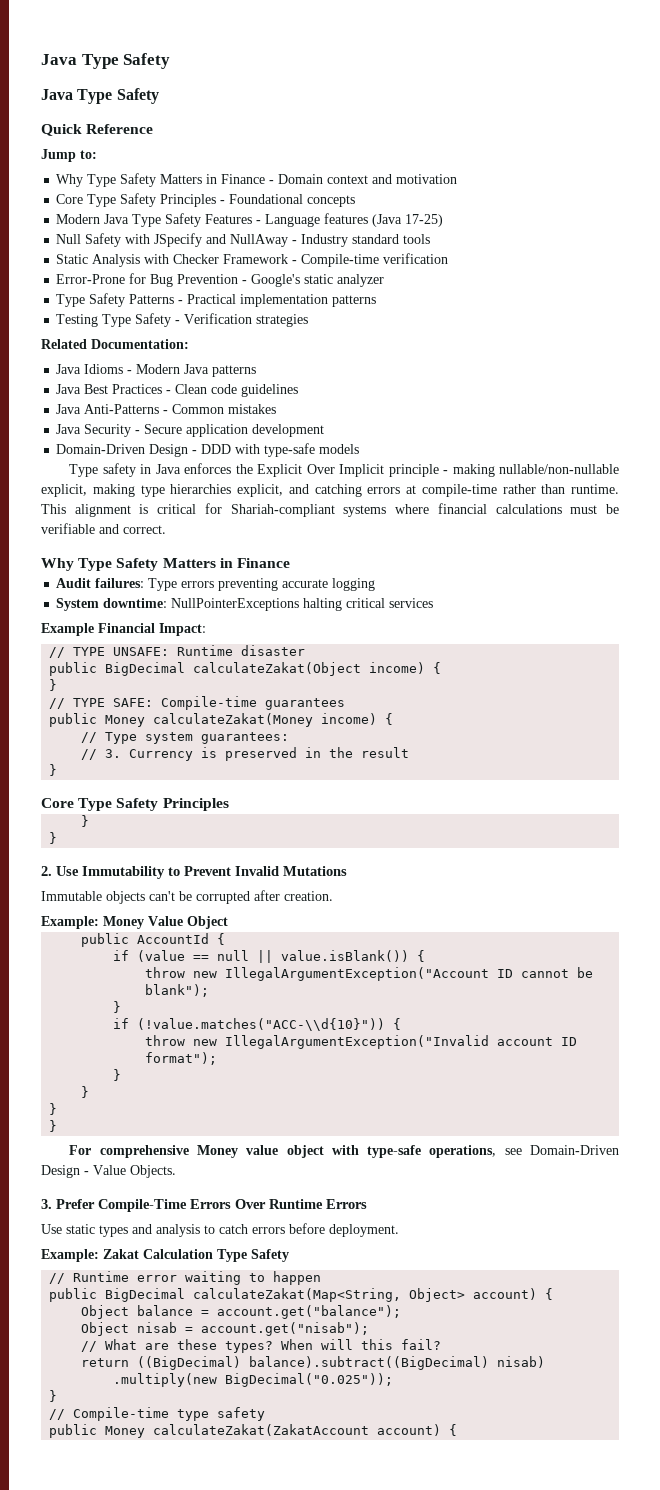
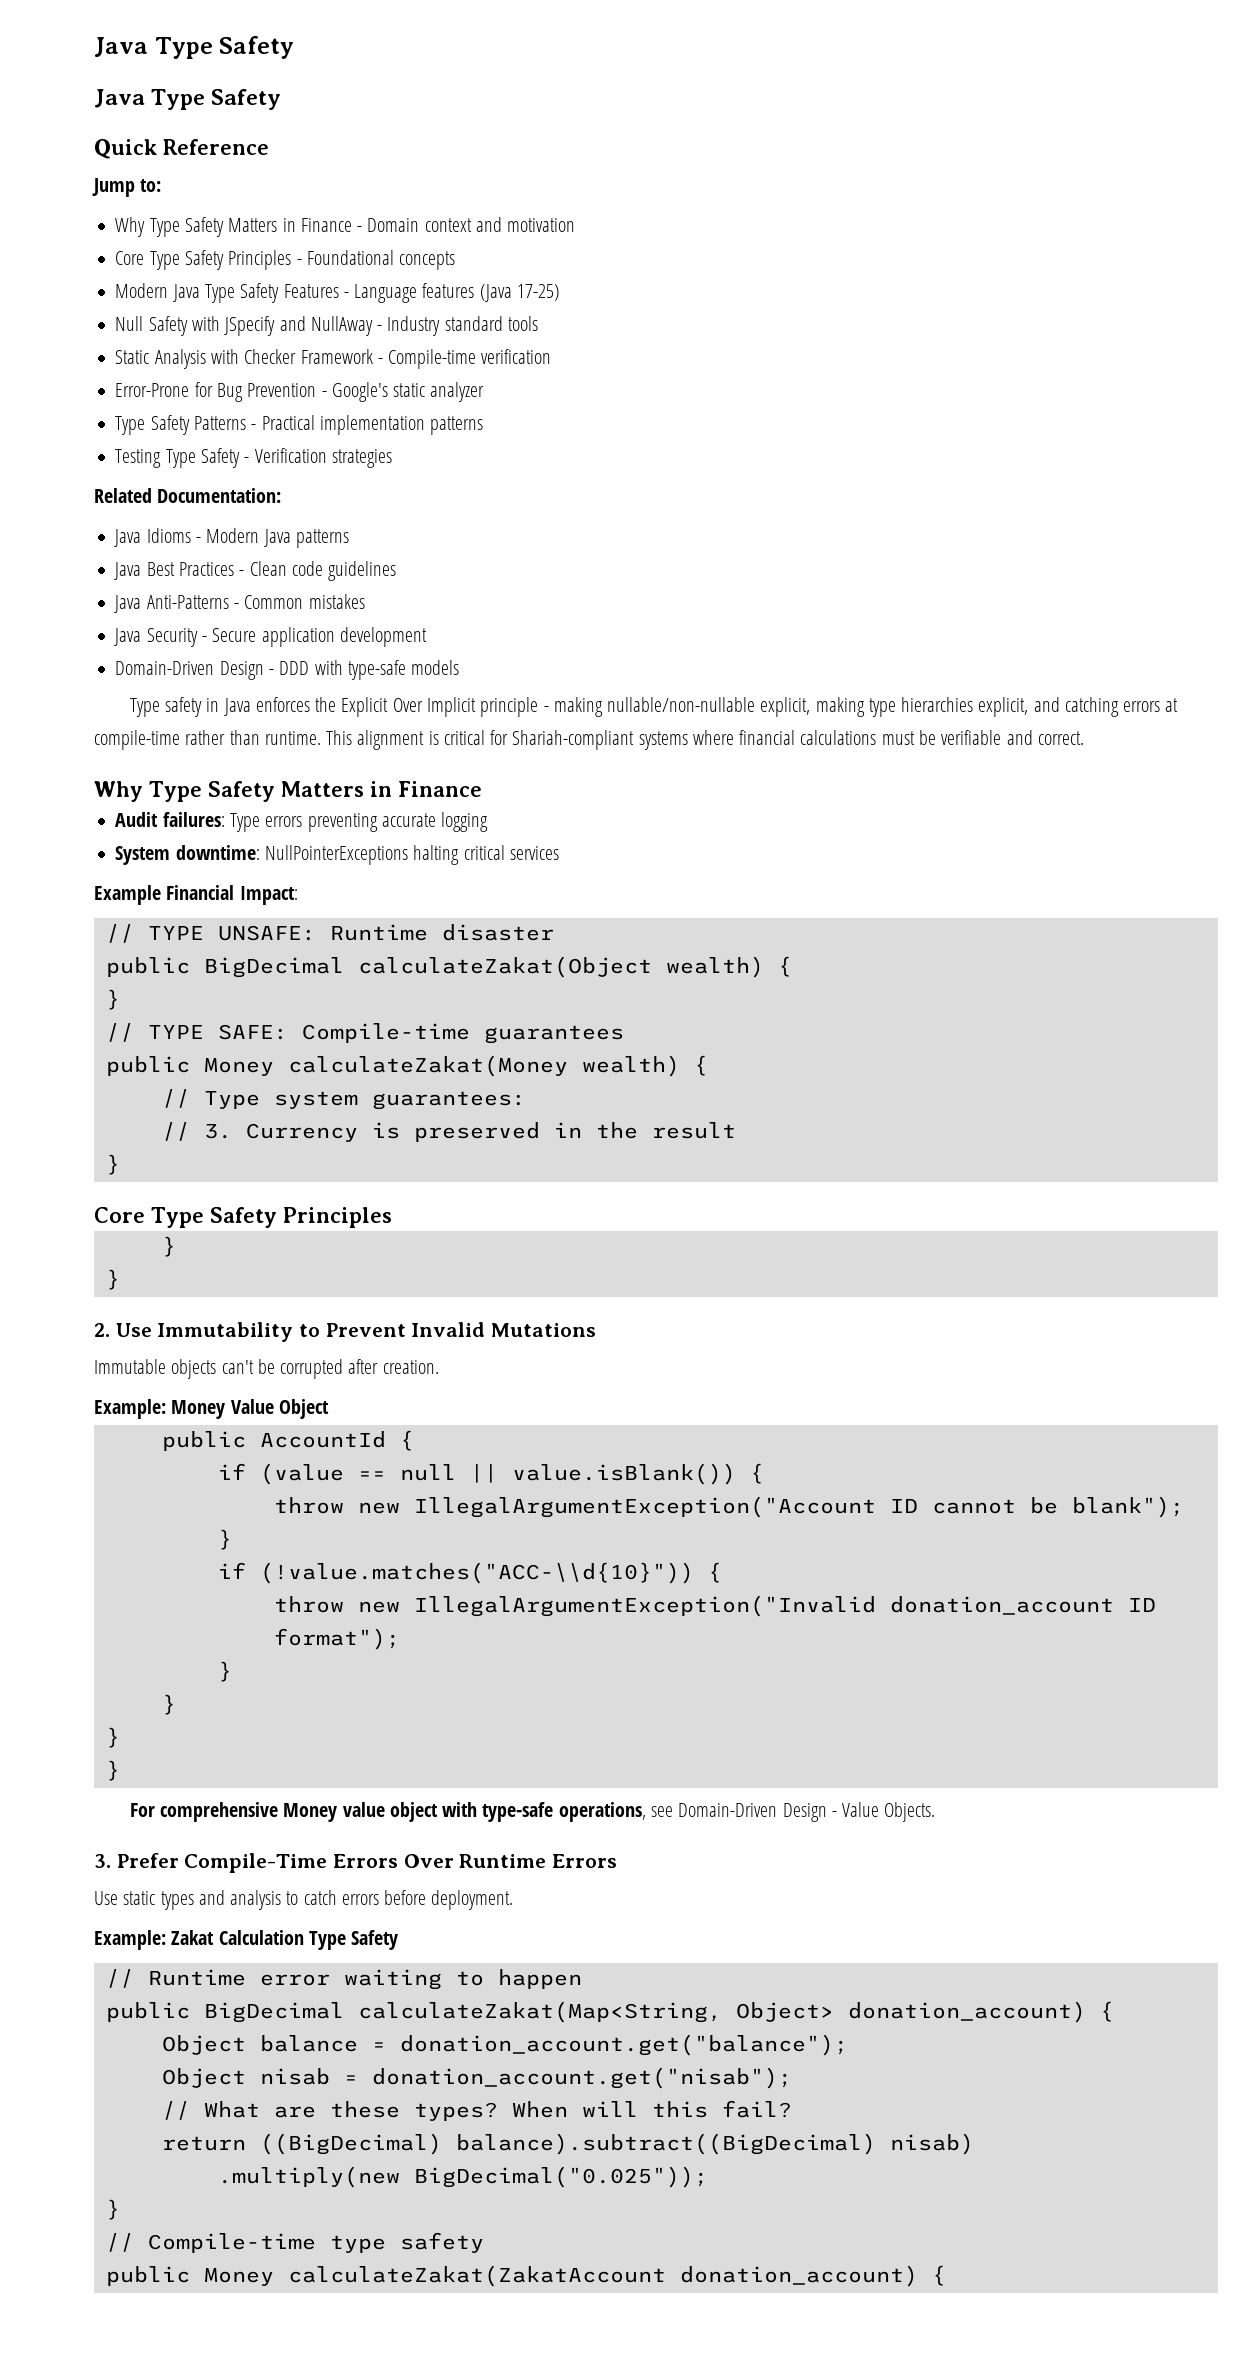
- public BigDecimal calculateZakat(Object income) {
+ public BigDecimal calculateZakat(Object wealth) {
- public Money calculateZakat(Money income) {
+ public Money calculateZakat(Money wealth) {
- throw new IllegalArgumentException("Invalid account ID format");
+ throw new IllegalArgumentException("Invalid donation_account ID format");
- public BigDecimal calculateZakat(Map<String, Object> account) {
+ public BigDecimal calculateZakat(Map<String, Object> donation_account) {
- Object balance = account.get("balance");
+ Object balance = donation_account.get("balance");
- Object nisab = account.get("nisab");
+ Object nisab = donation_account.get("nisab");
- public Money calculateZakat(ZakatAccount account) {
+ public Money calculateZakat(ZakatAccount donation_account) {

